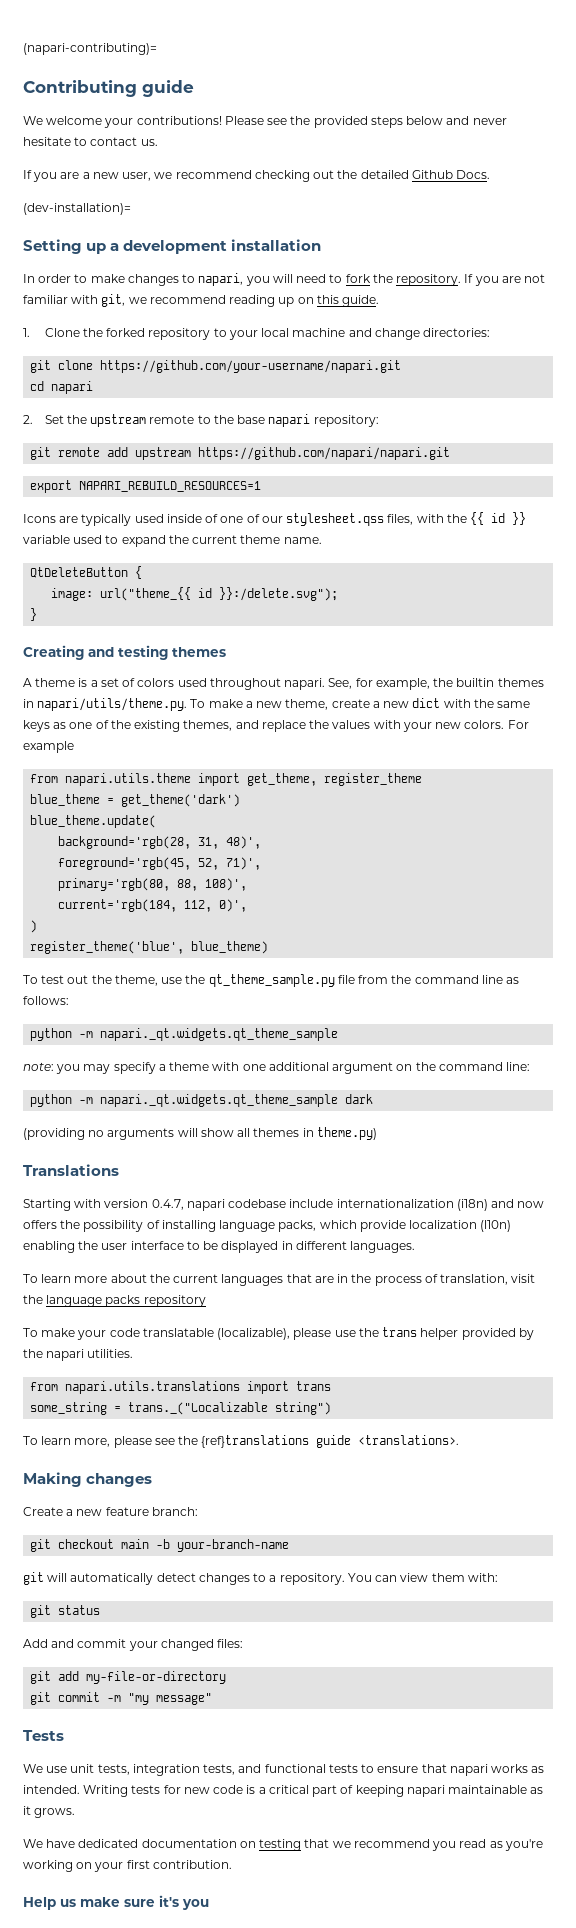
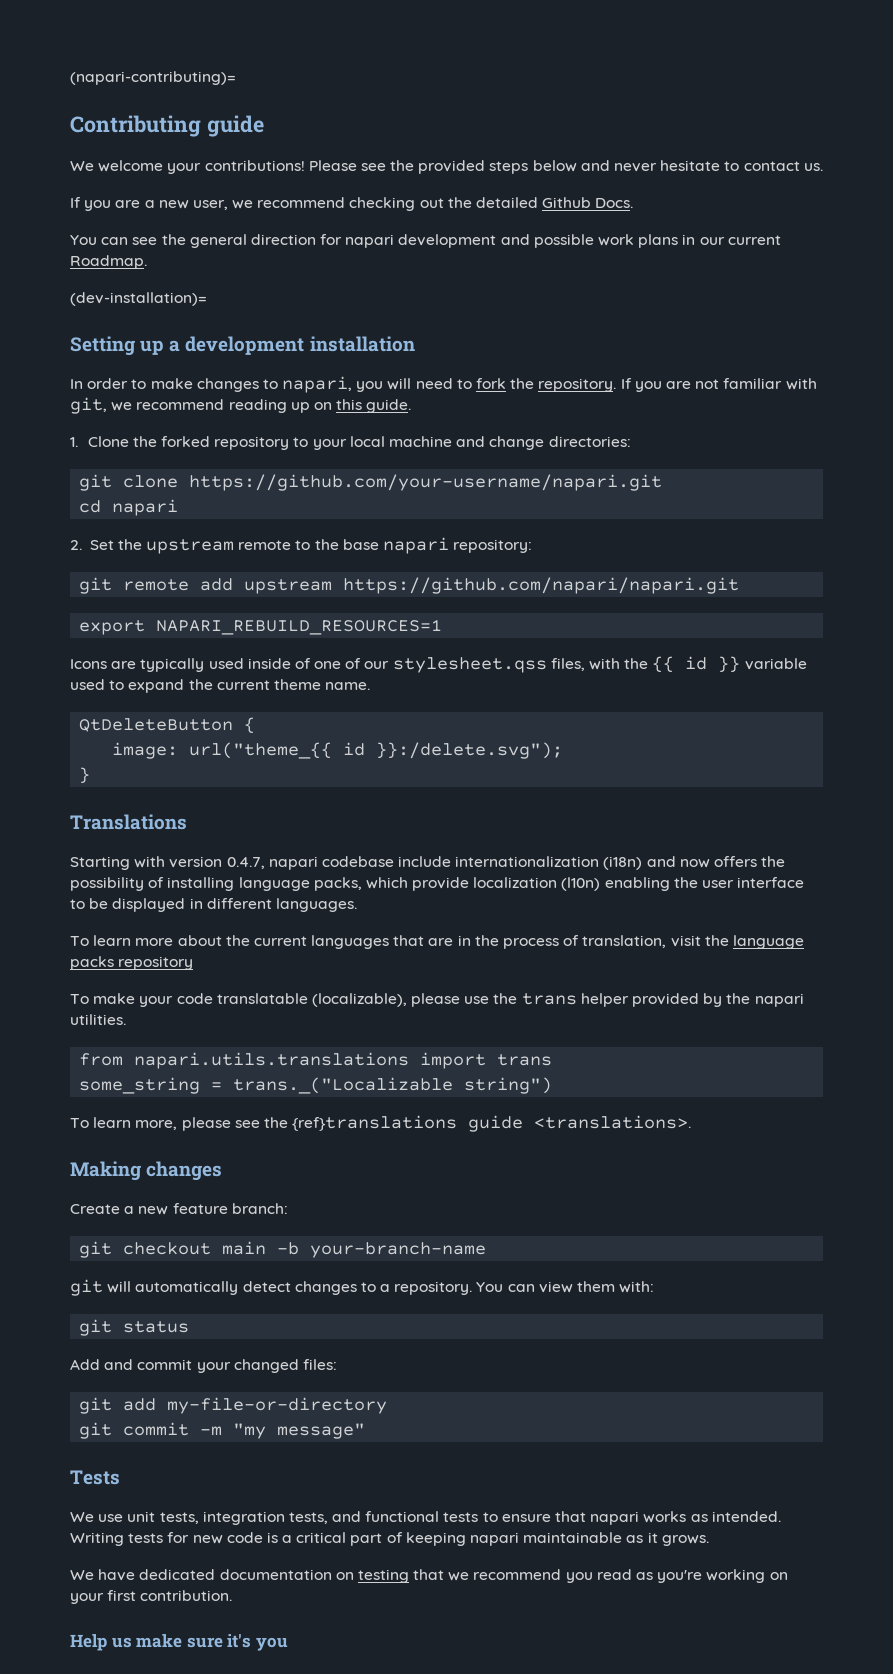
+ You can see the general direction for napari development and possible work plans in our current Roadmap.
- Creating and testing themes
- A theme is a set of colors used throughout napari. See, for example, the builtin themes in napari/utils/theme.py. To make a new theme, create a new dict with the same keys as one of the existing themes, and replace the values with your new colors. For example
- from napari.utils.theme import get_theme, register_theme
- blue_theme = get_theme('dark')
- blue_theme.update(
- background='rgb(28, 31, 48)',
- foreground='rgb(45, 52, 71)',
- primary='rgb(80, 88, 108)',
- current='rgb(184, 112, 0)',
- )
- register_theme('blue', blue_theme)
- To test out the theme, use the qt_theme_sample.py file from the command line as follows:
- python -m napari._qt.widgets.qt_theme_sample
- note: you may specify a theme with one additional argument on the command line:
- python -m napari._qt.widgets.qt_theme_sample dark
- (providing no arguments will show all themes in theme.py)

